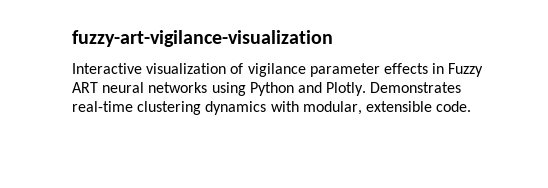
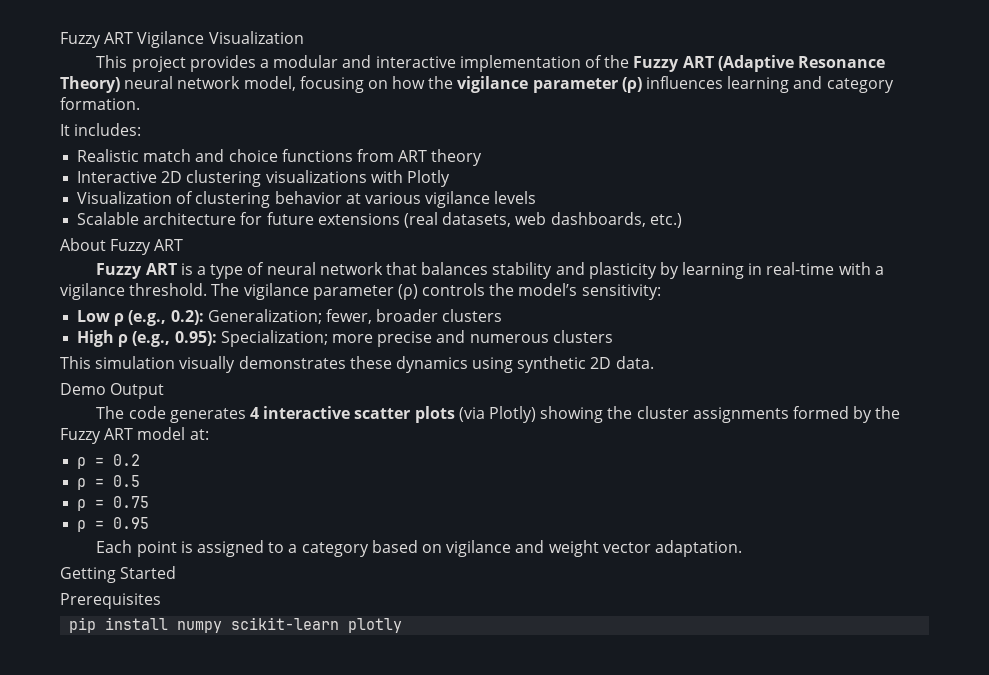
- fuzzy-art-vigilance-visualization
- Interactive visualization of vigilance parameter effects in Fuzzy ART neural networks using Python and Plotly. Demonstrates real-time clustering dynamics with modular, extensible code.
+ Fuzzy ART Vigilance Visualization
+ This project provides a modular and interactive implementation of the Fuzzy ART (Adaptive Resonance Theory) neural network model, focusing on how the vigilance parameter (ρ) influences learning and category formation.
+ It includes:
+ Realistic match and choice functions from ART theory
+ Interactive 2D clustering visualizations with Plotly
+ Visualization of clustering behavior at various vigilance levels
+ Scalable architecture for future extensions (real datasets, web dashboards, etc.)
+ About Fuzzy ART
+ Fuzzy ART is a type of neural network that balances stability and plasticity by learning in real-time with a vigilance threshold. The vigilance parameter (ρ) controls the model’s sensitivity:
+ Low ρ (e.g., 0.2): Generalization; fewer, broader clusters
+ High ρ (e.g., 0.95): Specialization; more precise and numerous clusters
+ This simulation visually demonstrates these dynamics using synthetic 2D data.
+ Demo Output
+ The code generates 4 interactive scatter plots (via Plotly) showing the cluster assignments formed by the Fuzzy ART model at:
+ ρ = 0.2
+ ρ = 0.5
+ ρ = 0.75
+ ρ = 0.95
+ Each point is assigned to a category based on vigilance and weight vector adaptation.
+ Getting Started
+ Prerequisites
+ pip install numpy scikit-learn plotly

